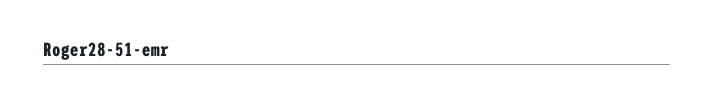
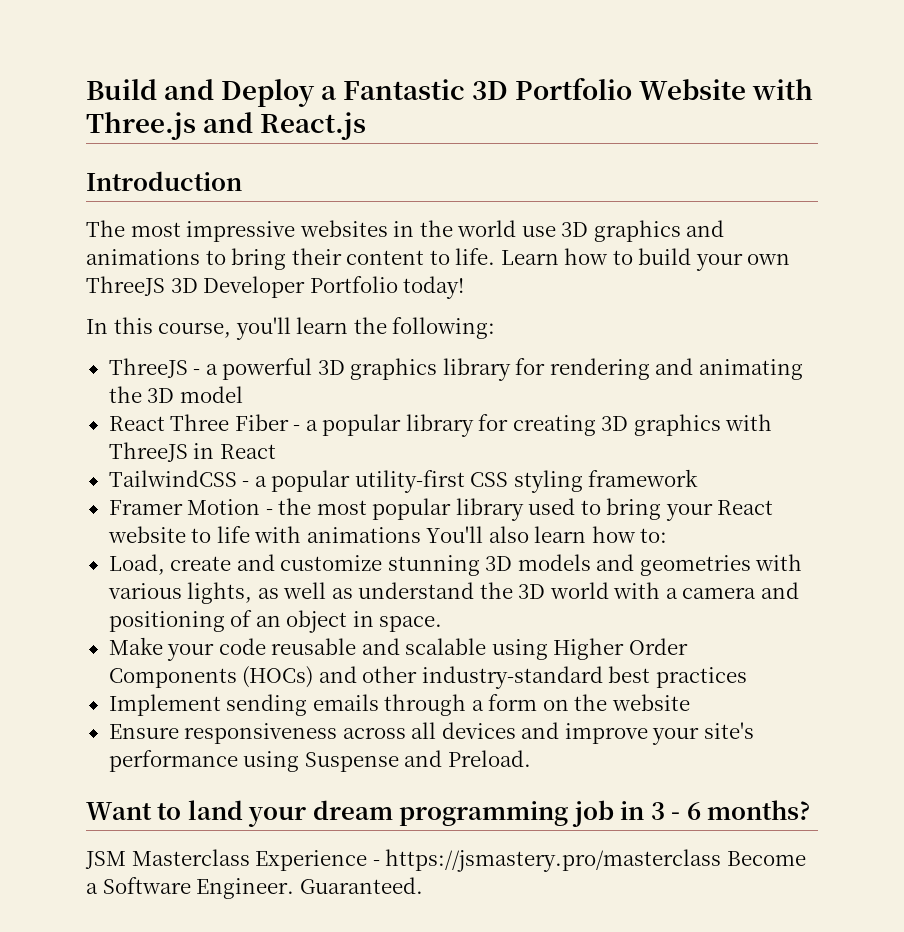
- Roger28-51-emr
+ Build and Deploy a Fantastic 3D Portfolio Website with Three.js and React.js
+ Introduction
+ The most impressive websites in the world use 3D graphics and animations to bring their content to life. Learn how to build your own ThreeJS 3D Developer Portfolio today!
+ In this course, you'll learn the following:
+ ThreeJS - a powerful 3D graphics library for rendering and animating the 3D model
+ React Three Fiber - a popular library for creating 3D graphics with ThreeJS in React
+ TailwindCSS - a popular utility-first CSS styling framework
+ Framer Motion - the most popular library used to bring your React website to life with animations You'll also learn how to:
+ Load, create and customize stunning 3D models and geometries with various lights, as well as understand the 3D world with a camera and positioning of an object in space.
+ Make your code reusable and scalable using Higher Order Components (HOCs) and other industry-standard best practices
+ Implement sending emails through a form on the website
+ Ensure responsiveness across all devices and improve your site's performance using Suspense and Preload.
+ Want to land your dream programming job in 3 - 6 months?
+ JSM Masterclass Experience - https://jsmastery.pro/masterclass Become a Software Engineer. Guaranteed.

